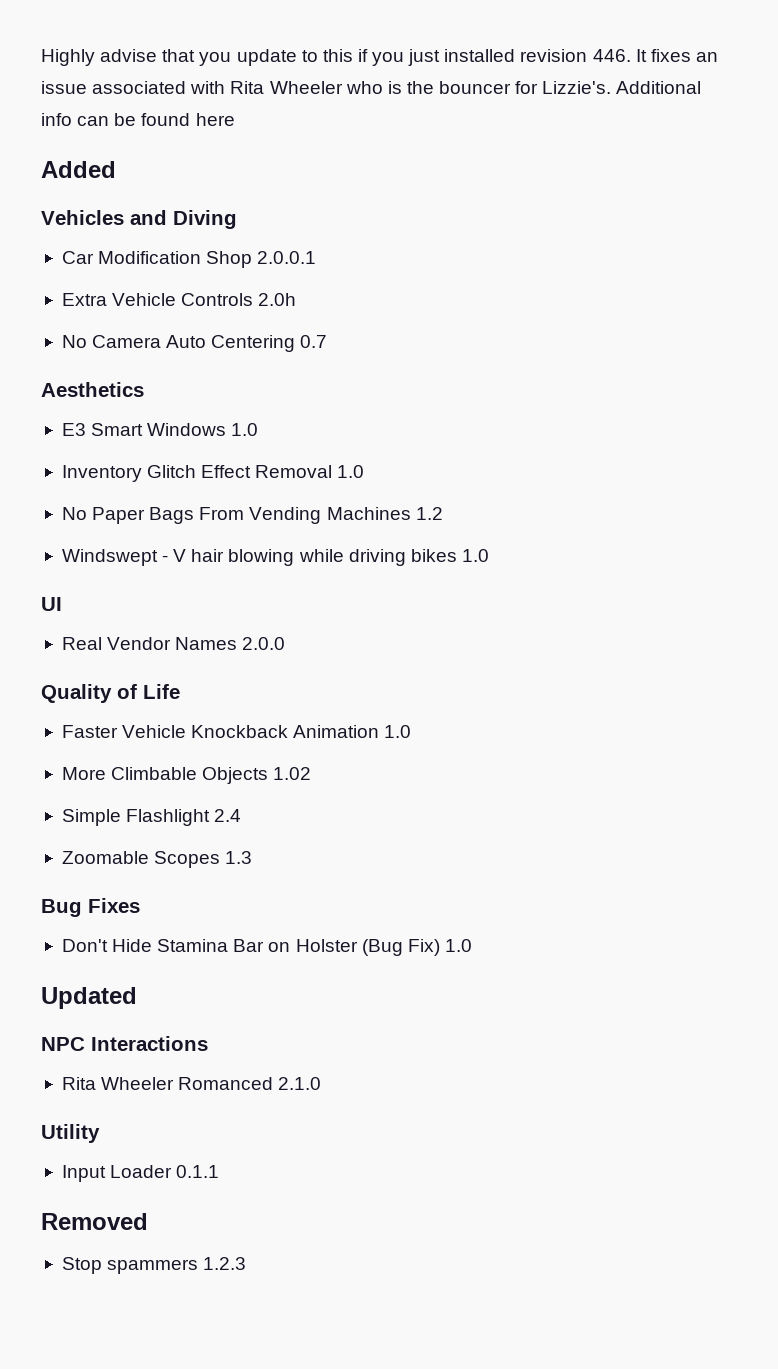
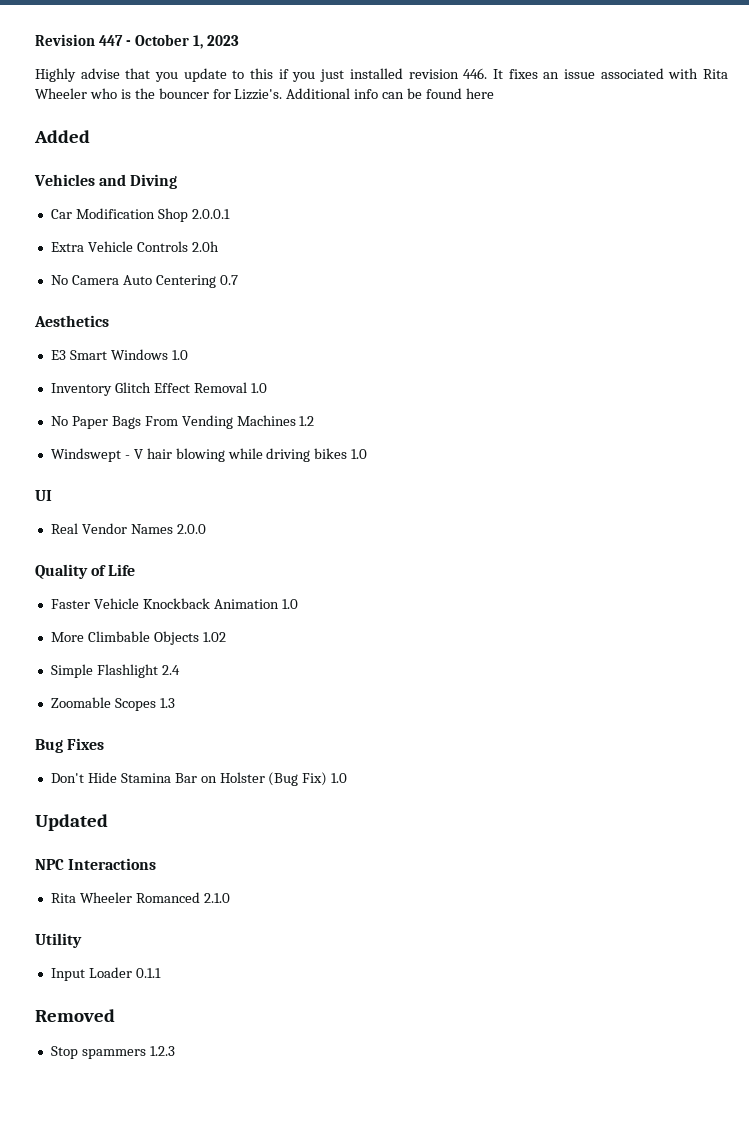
+ Revision 447 - October 1, 2023

